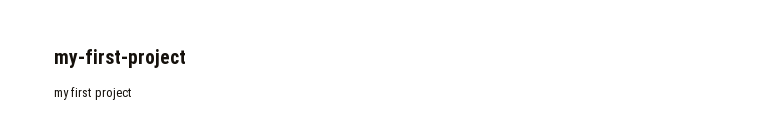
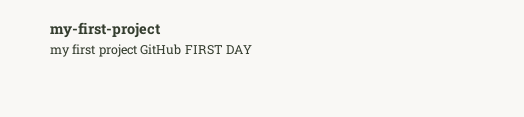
- my first project
+ my first project GitHub FIRST DAY

